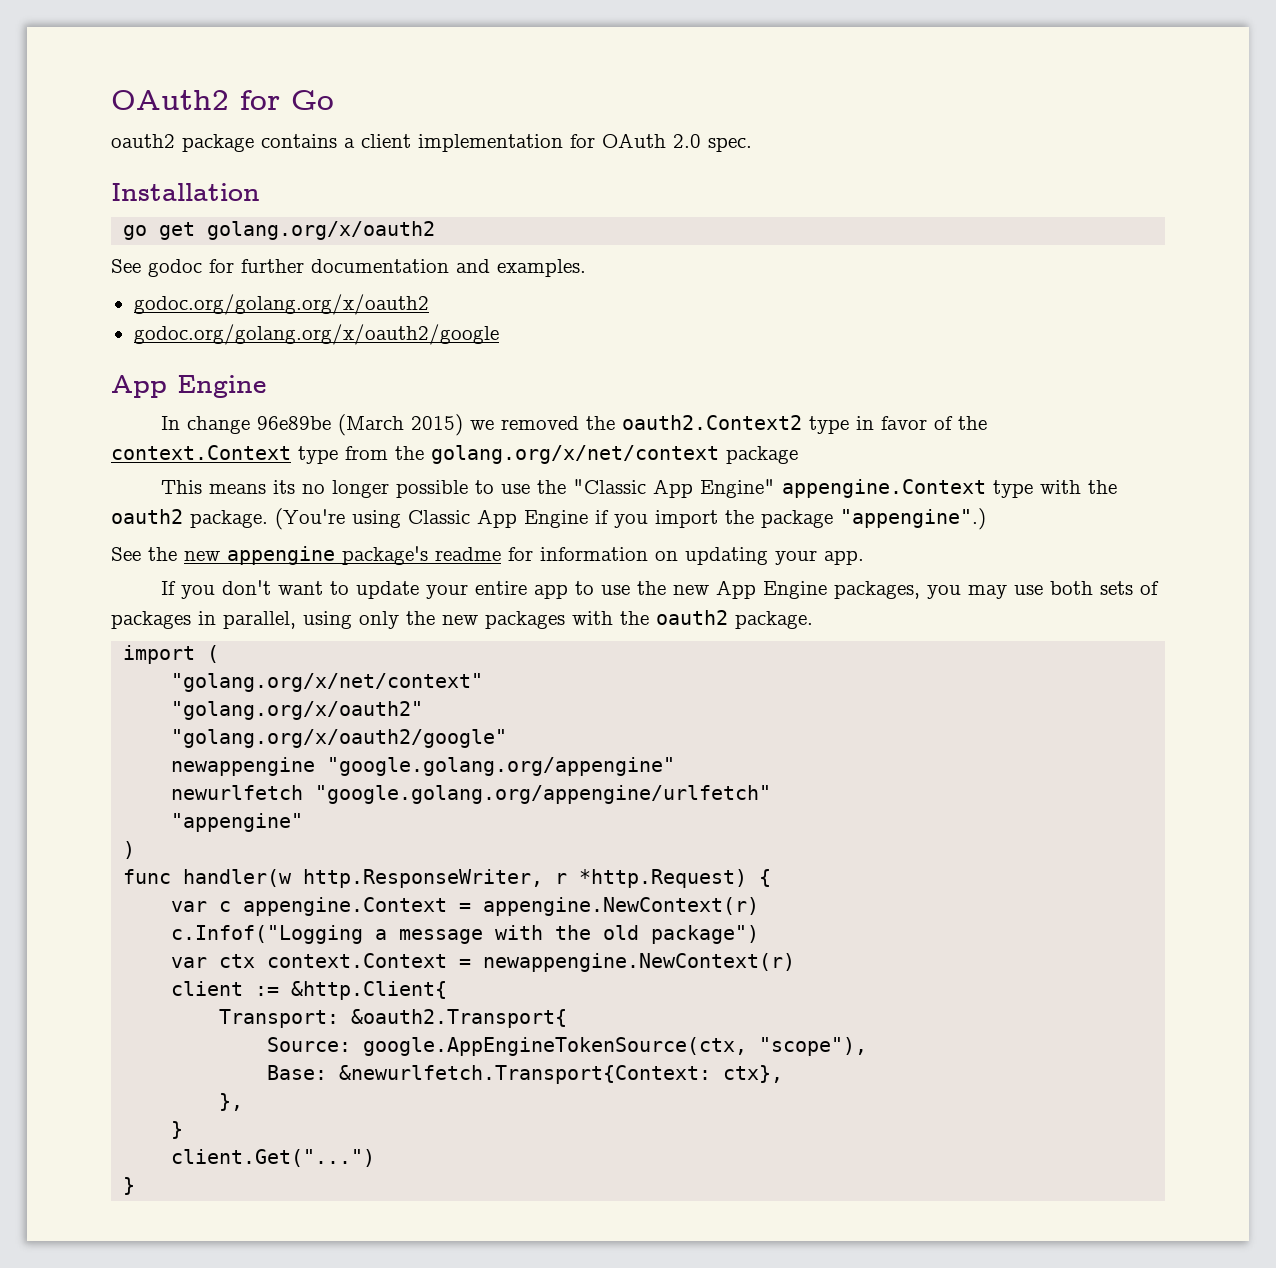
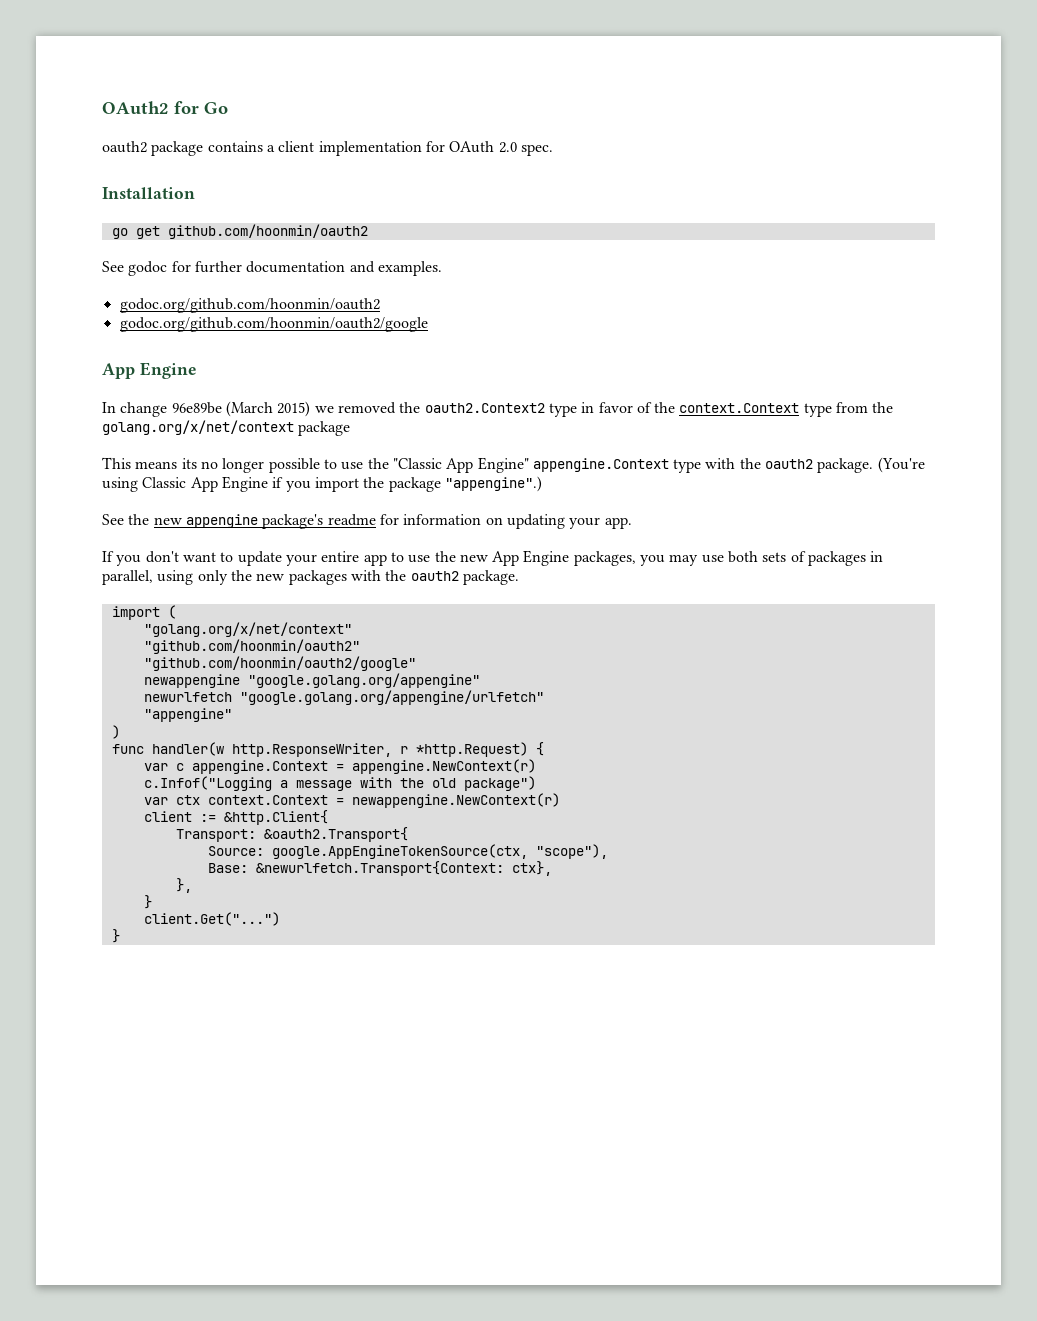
- go get golang.org/x/oauth2
+ go get github.com/hoonmin/oauth2
- godoc.org/golang.org/x/oauth2
- godoc.org/golang.org/x/oauth2/google
+ godoc.org/github.com/hoonmin/oauth2
+ godoc.org/github.com/hoonmin/oauth2/google
- "golang.org/x/oauth2"
- "golang.org/x/oauth2/google"
+ "github.com/hoonmin/oauth2"
+ "github.com/hoonmin/oauth2/google"

